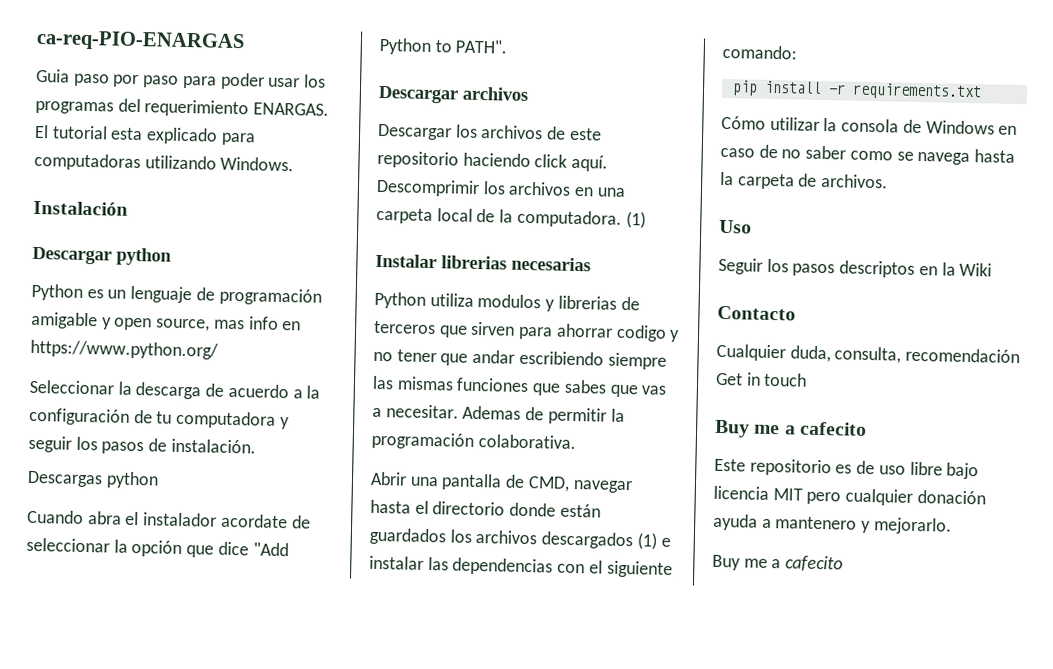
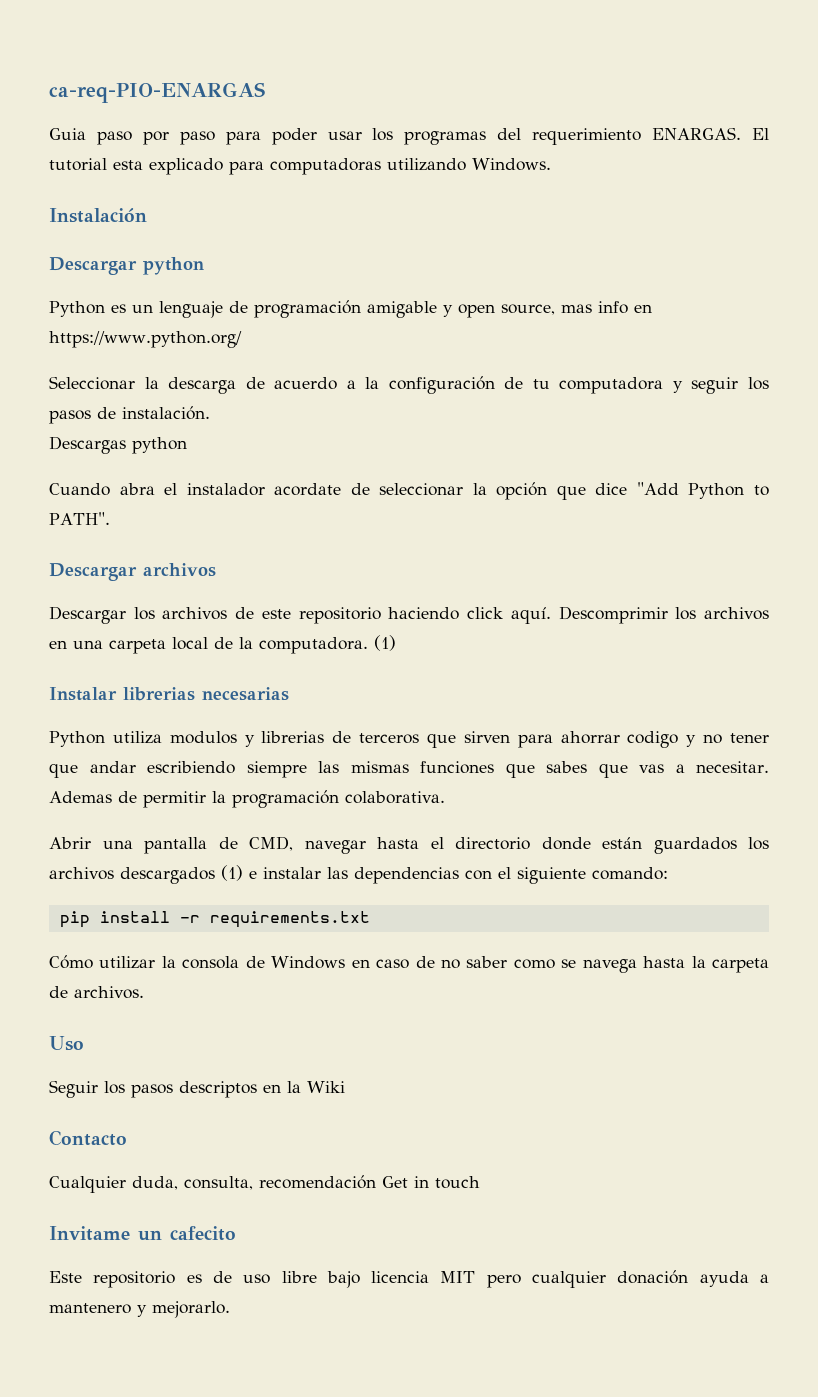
  Cualquier duda, consulta, recomendación Get in touch
- Buy me a cafecito
+ Invitame un cafecito
  Este repositorio es de uso libre bajo licencia MIT pero cualquier donación ayuda a mantenero y mejorarlo.
- Buy me a cafecito

